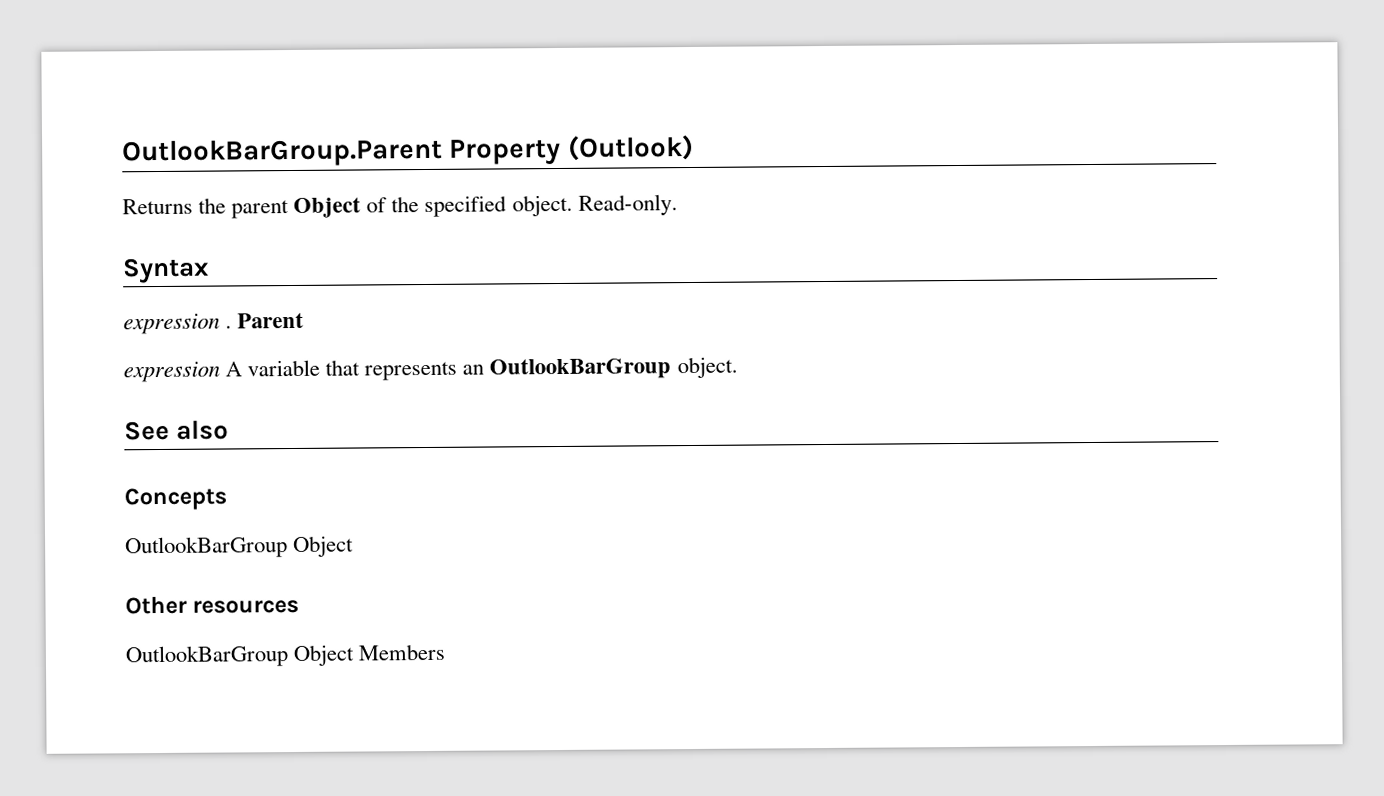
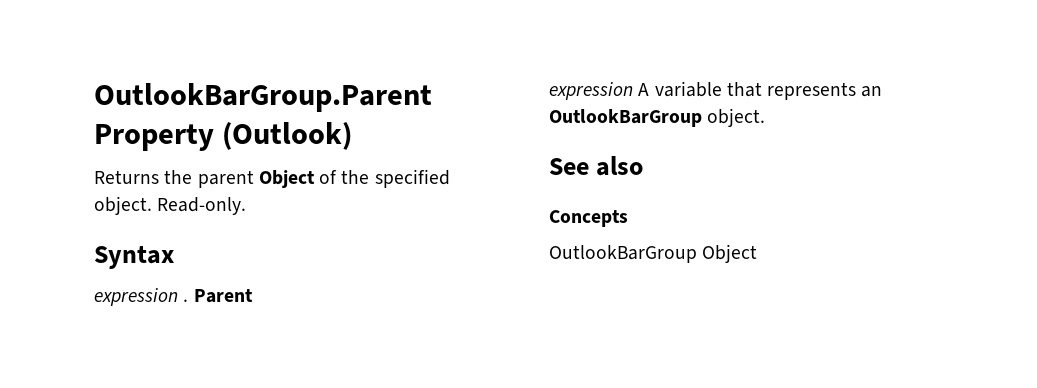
- Other resources
- OutlookBarGroup Object Members

